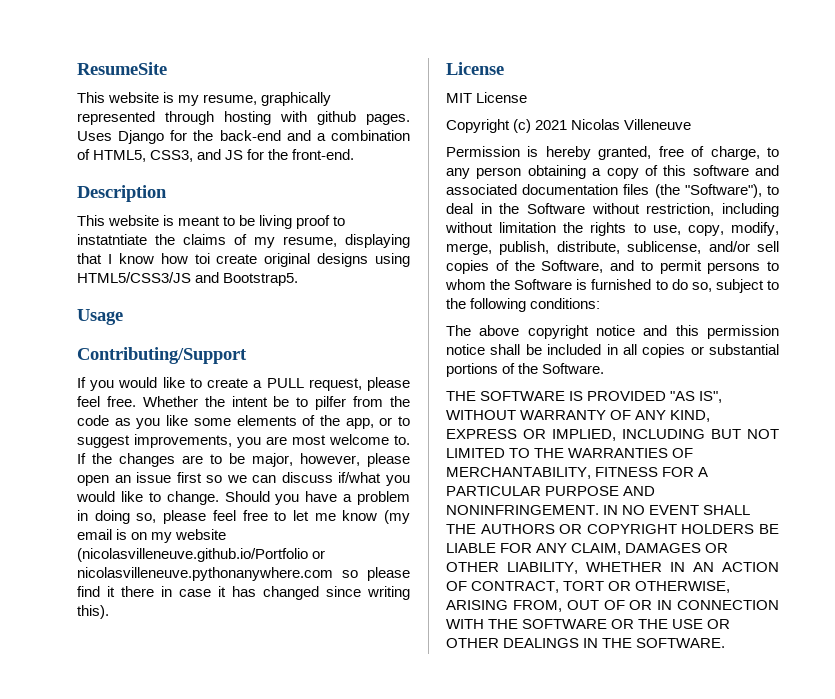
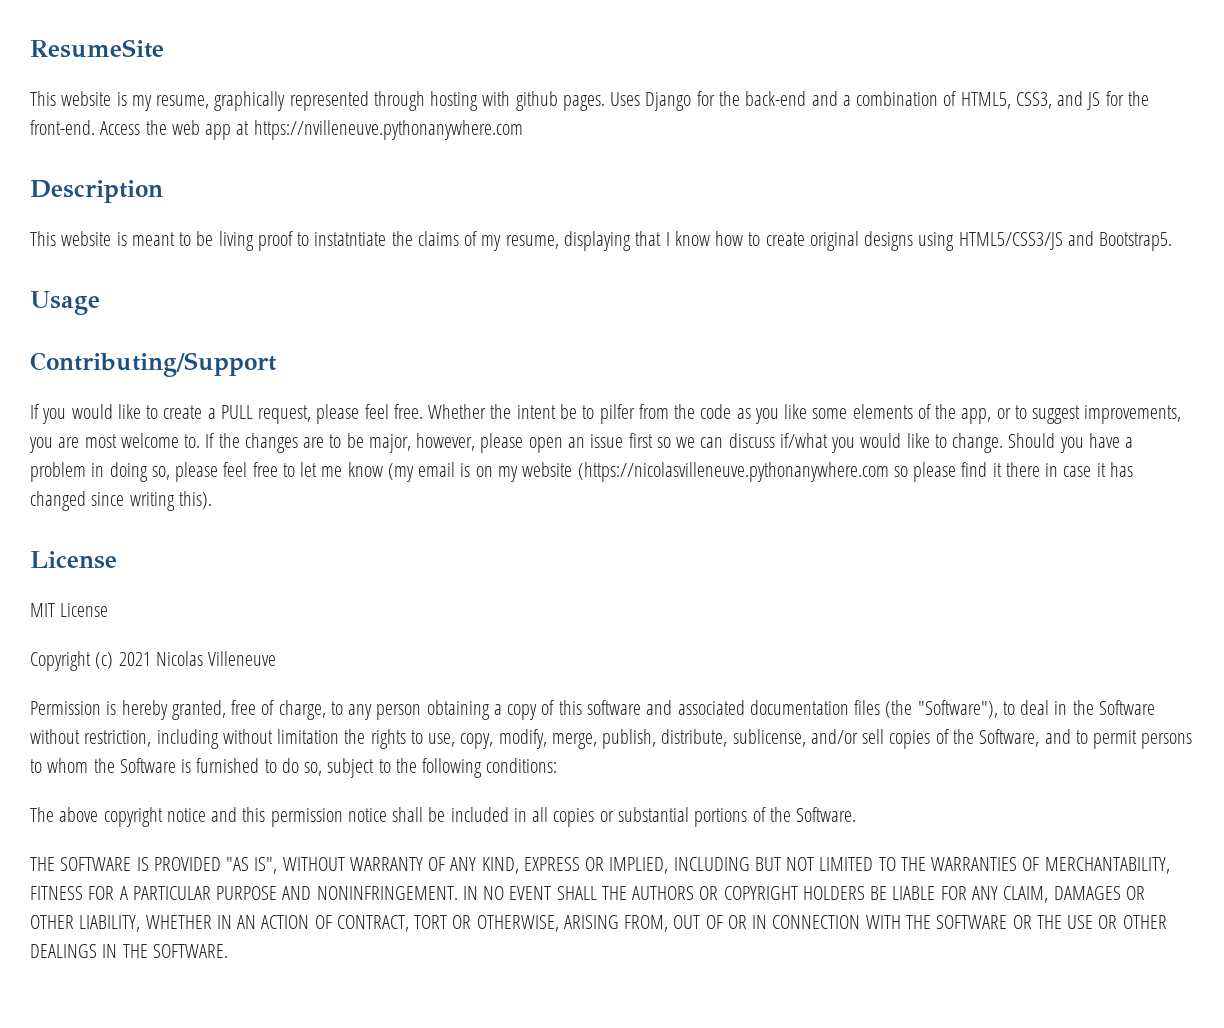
+ Access the web app at https://nvilleneuve.pythonanywhere.com
- This website is meant to be living proof to instatntiate the claims of my resume, displaying that I know how toi create original designs using HTML5/CSS3/JS and Bootstrap5.
+ This website is meant to be living proof to instatntiate the claims of my resume, displaying that I know how to create original designs using HTML5/CSS3/JS and Bootstrap5.
- Should you have a problem in doing so, please feel free to let me know (my email is on my website (nicolasvilleneuve.github.io/Portfolio or nicolasvilleneuve.pythonanywhere.com so please find it there in case it has changed since writing this).
+ Should you have a problem in doing so, please feel free to let me know (my email is on my website (https://nicolasvilleneuve.pythonanywhere.com so please find it there in case it has changed since writing this).

